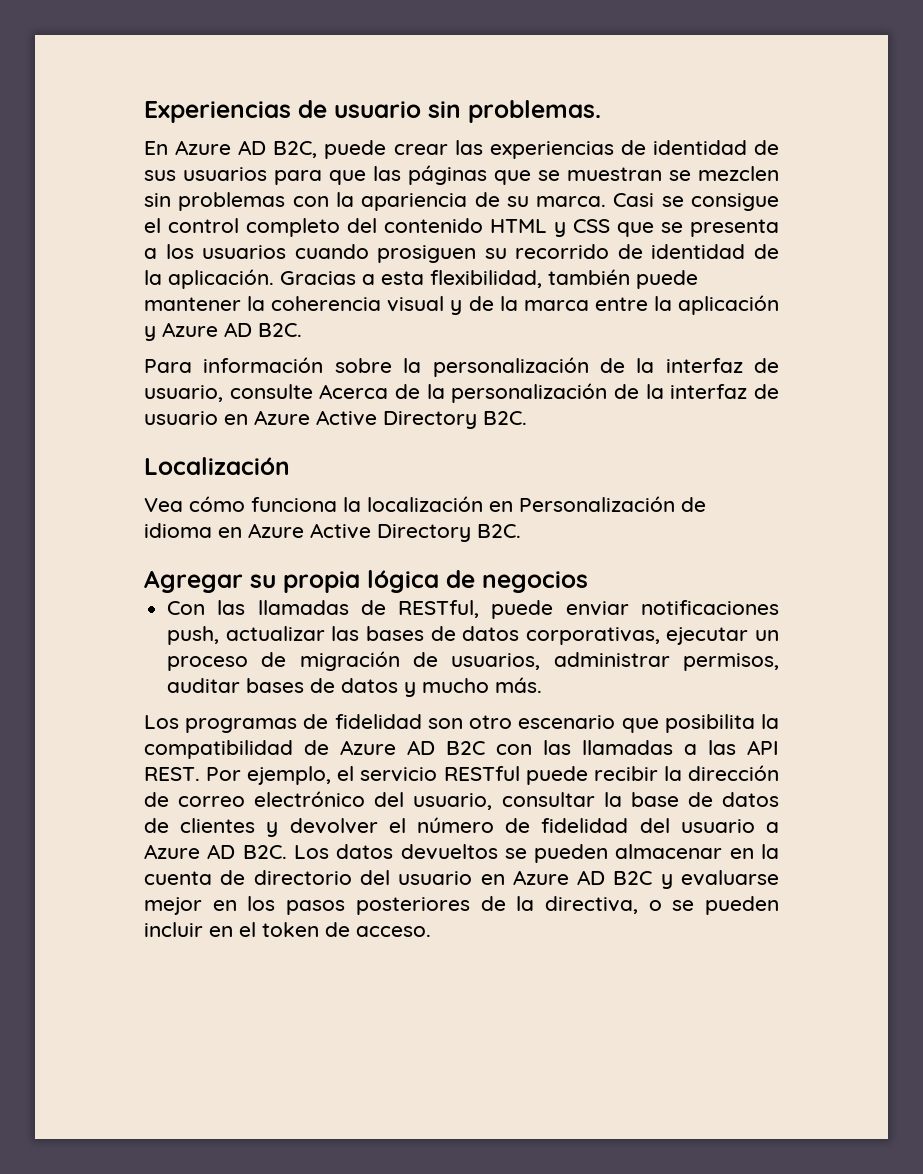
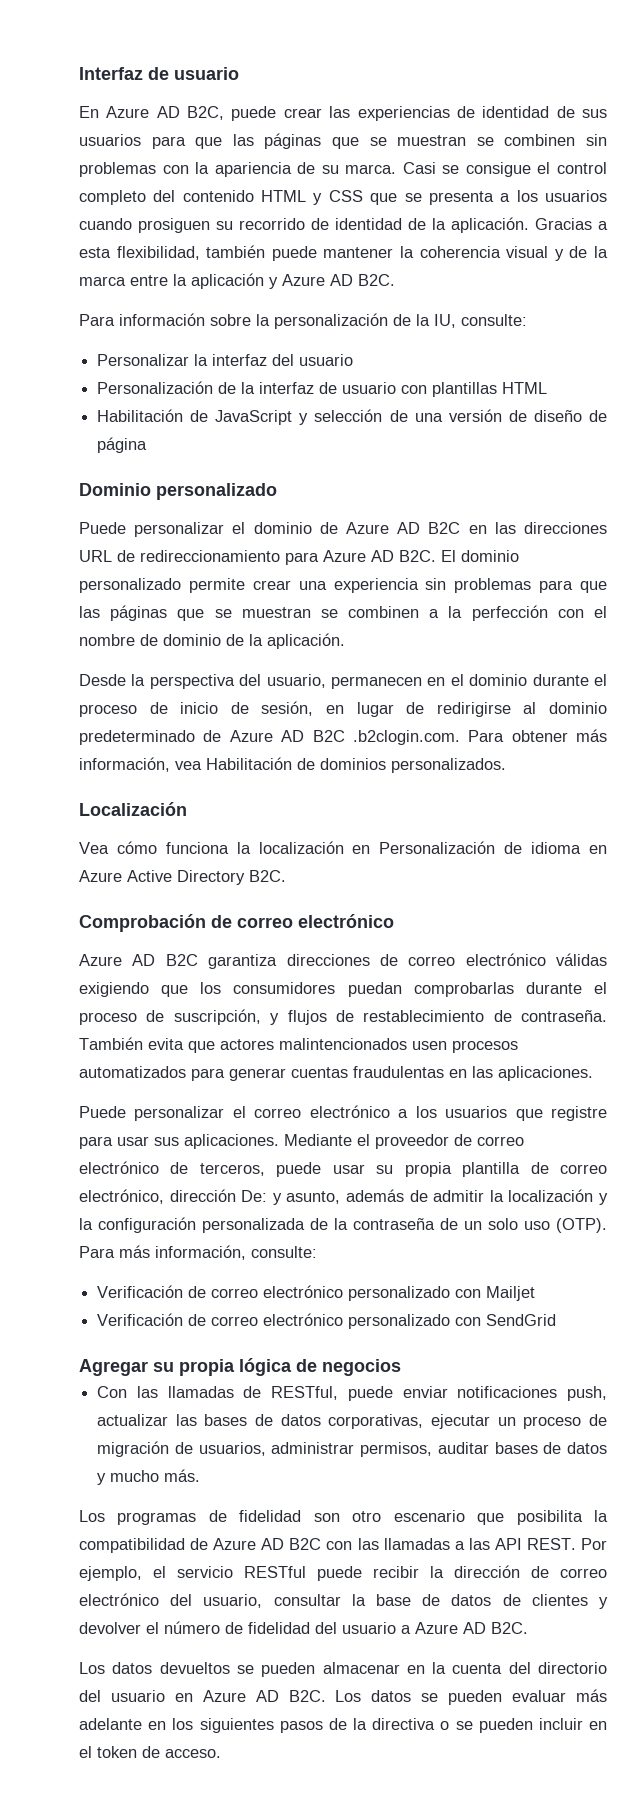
- Experiencias de usuario sin problemas.
+ Interfaz de usuario
- En Azure AD B2C, puede crear las experiencias de identidad de sus usuarios para que las páginas que se muestran se mezclen sin problemas con la apariencia de su marca.
+ En Azure AD B2C, puede crear las experiencias de identidad de sus usuarios para que las páginas que se muestran se combinen sin problemas con la apariencia de su marca.
- Para información sobre la personalización de la interfaz de usuario, consulte Acerca de la personalización de la interfaz de usuario en Azure Active Directory B2C.
+ Para información sobre la personalización de la IU, consulte:
+ Personalizar la interfaz del usuario
+ Personalización de la interfaz de usuario con plantillas HTML
+ Habilitación de JavaScript y selección de una versión de diseño de página
+ Dominio personalizado
+ Puede personalizar el dominio de Azure AD B2C en las direcciones URL de redireccionamiento para Azure AD B2C. El dominio personalizado permite crear una experiencia sin problemas para que las páginas que se muestran se combinen a la perfección con el nombre de dominio de la aplicación.
+ Desde la perspectiva del usuario, permanecen en el dominio durante el proceso de inicio de sesión, en lugar de redirigirse al dominio predeterminado de Azure AD B2C .b2clogin.com. Para obtener más información, vea Habilitación de dominios personalizados.
+ Comprobación de correo electrónico
+ Azure AD B2C garantiza direcciones de correo electrónico válidas exigiendo que los consumidores puedan comprobarlas durante el proceso de suscripción, y flujos de restablecimiento de contraseña. También evita que actores malintencionados usen procesos automatizados para generar cuentas fraudulentas en las aplicaciones.
+ Puede personalizar el correo electrónico a los usuarios que registre para usar sus aplicaciones. Mediante el proveedor de correo electrónico de terceros, puede usar su propia plantilla de correo electrónico, dirección De: y asunto, además de admitir la localización y la configuración personalizada de la contraseña de un solo uso (OTP). Para más información, consulte:
+ Verificación de correo electrónico personalizado con Mailjet
+ Verificación de correo electrónico personalizado con SendGrid
- Por ejemplo, el servicio RESTful puede recibir la dirección de correo electrónico del usuario, consultar la base de datos de clientes y devolver el número de fidelidad del usuario a Azure AD B2C. Los datos devueltos se pueden almacenar en la cuenta de directorio del usuario en Azure AD B2C y evaluarse mejor en los pasos posteriores de la directiva, o se pueden incluir en el token de acceso.
+ Por ejemplo, el servicio RESTful puede recibir la dirección de correo electrónico del usuario, consultar la base de datos de clientes y devolver el número de fidelidad del usuario a Azure AD B2C.
+ Los datos devueltos se pueden almacenar en la cuenta del directorio del usuario en Azure AD B2C. Los datos se pueden evaluar más adelante en los siguientes pasos de la directiva o se pueden incluir en el token de acceso.

